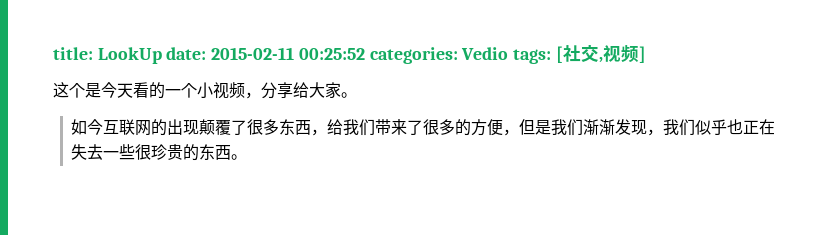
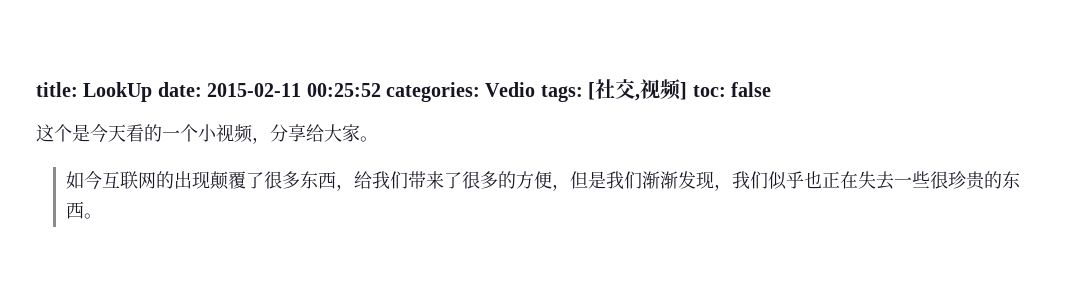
- title: LookUp date: 2015-02-11 00:25:52 categories: Vedio tags: [社交,视频]
+ title: LookUp date: 2015-02-11 00:25:52 categories: Vedio tags: [社交,视频] toc: false

